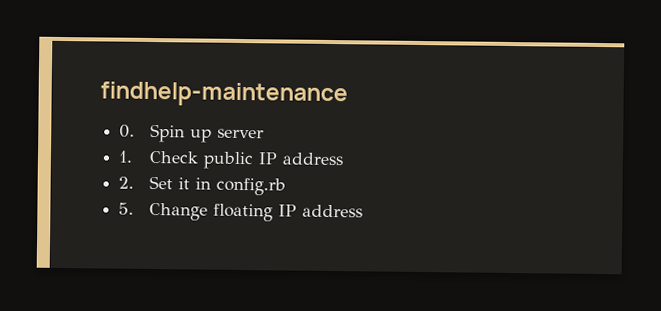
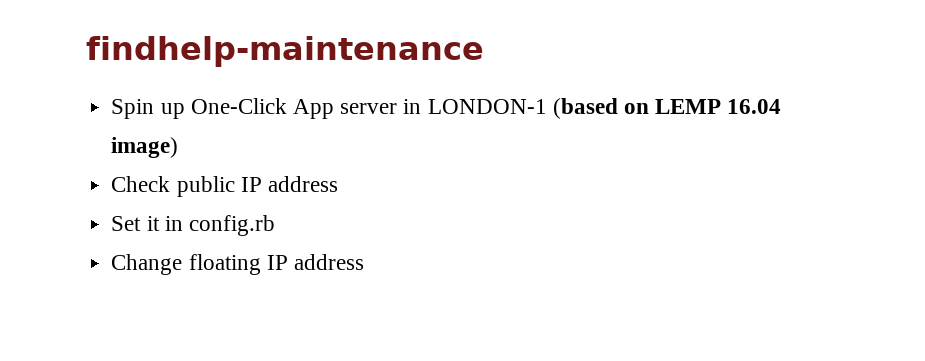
- 0. Spin up server
- 1. Check public IP address
+ Spin up One-Click App server in LONDON-1 (based on LEMP 16.04 image)
+ Check public IP address
- 2. Set it in config.rb
+ Set it in config.rb
- 5. Change floating IP address
+ Change floating IP address

